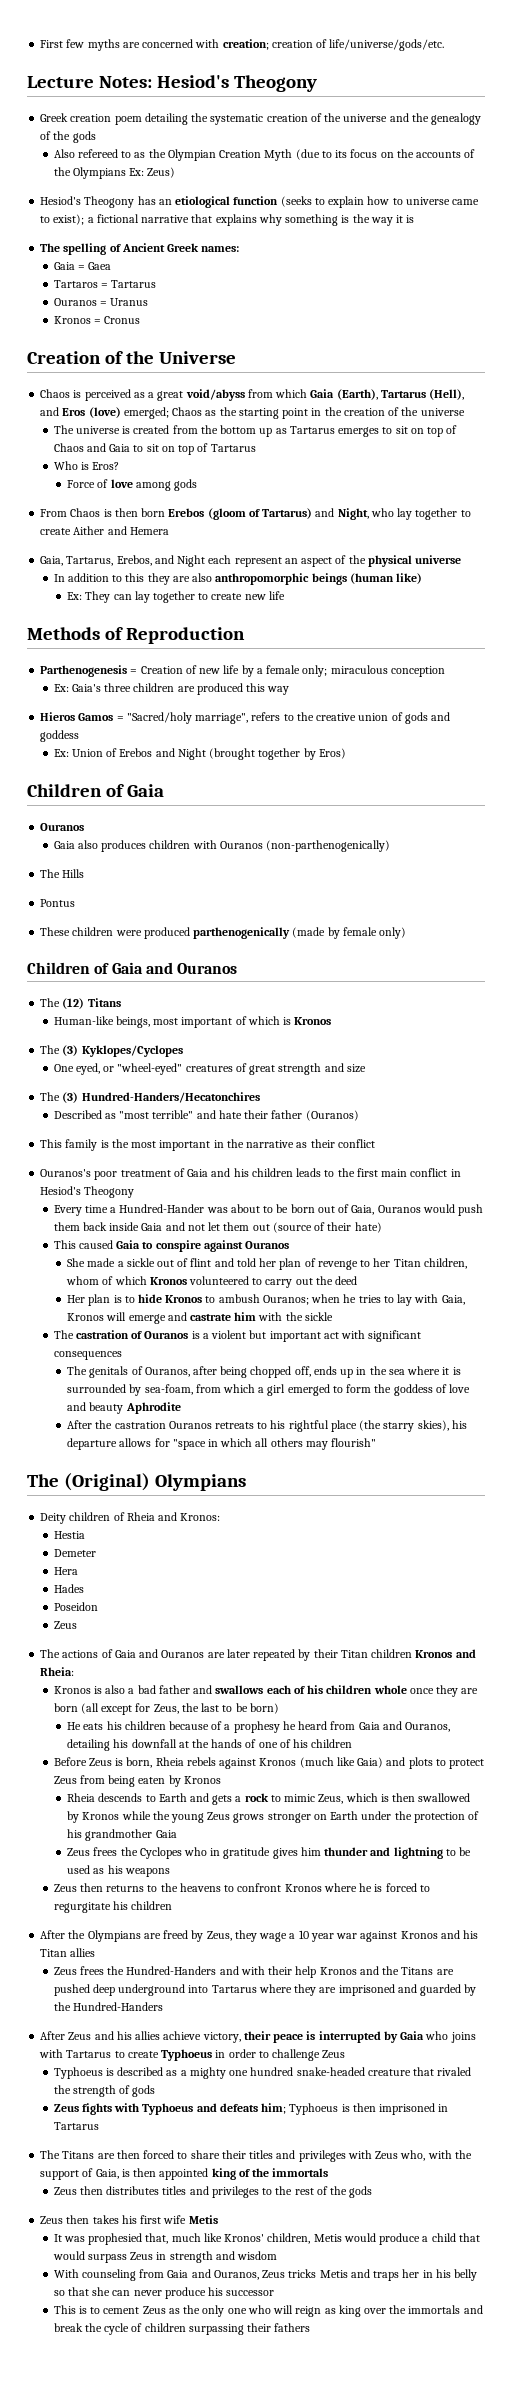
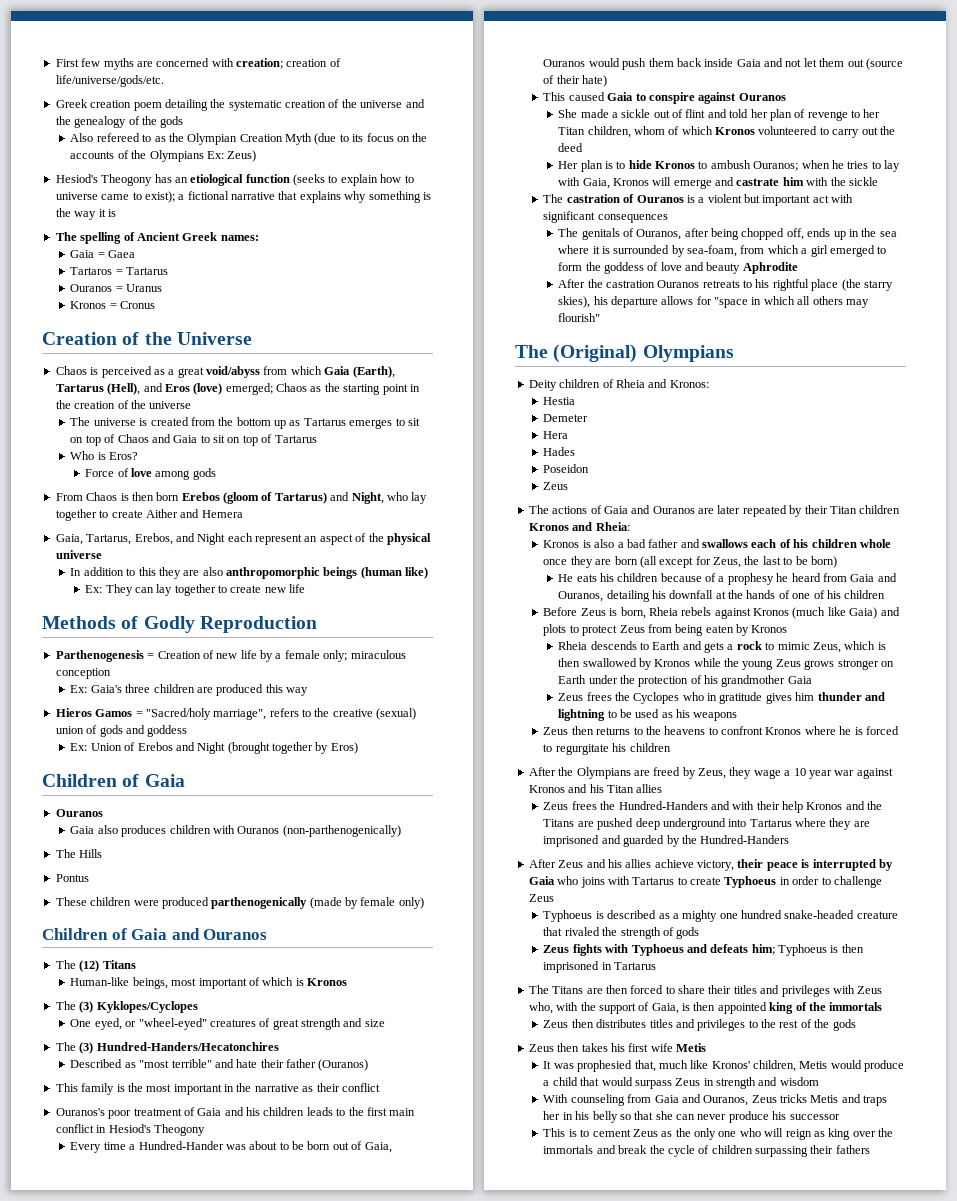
- Lecture Notes: Hesiod's Theogony
- Methods of Reproduction
+ Methods of Godly Reproduction
- Hieros Gamos = "Sacred/holy marriage", refers to the creative union of gods and goddess
+ Hieros Gamos = "Sacred/holy marriage", refers to the creative (sexual) union of gods and goddess

